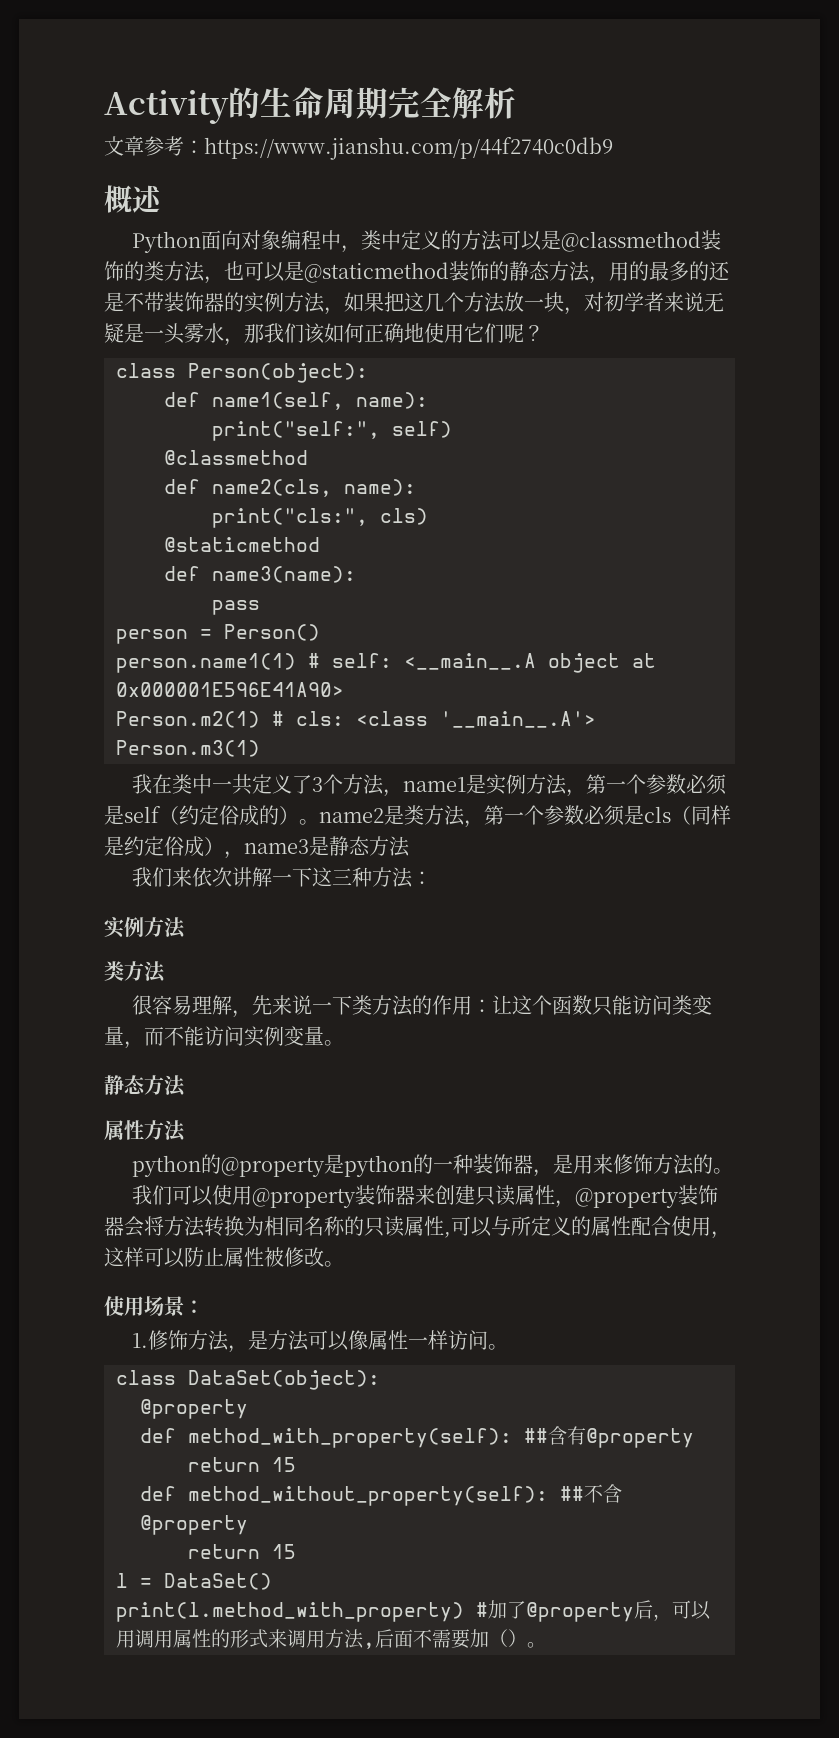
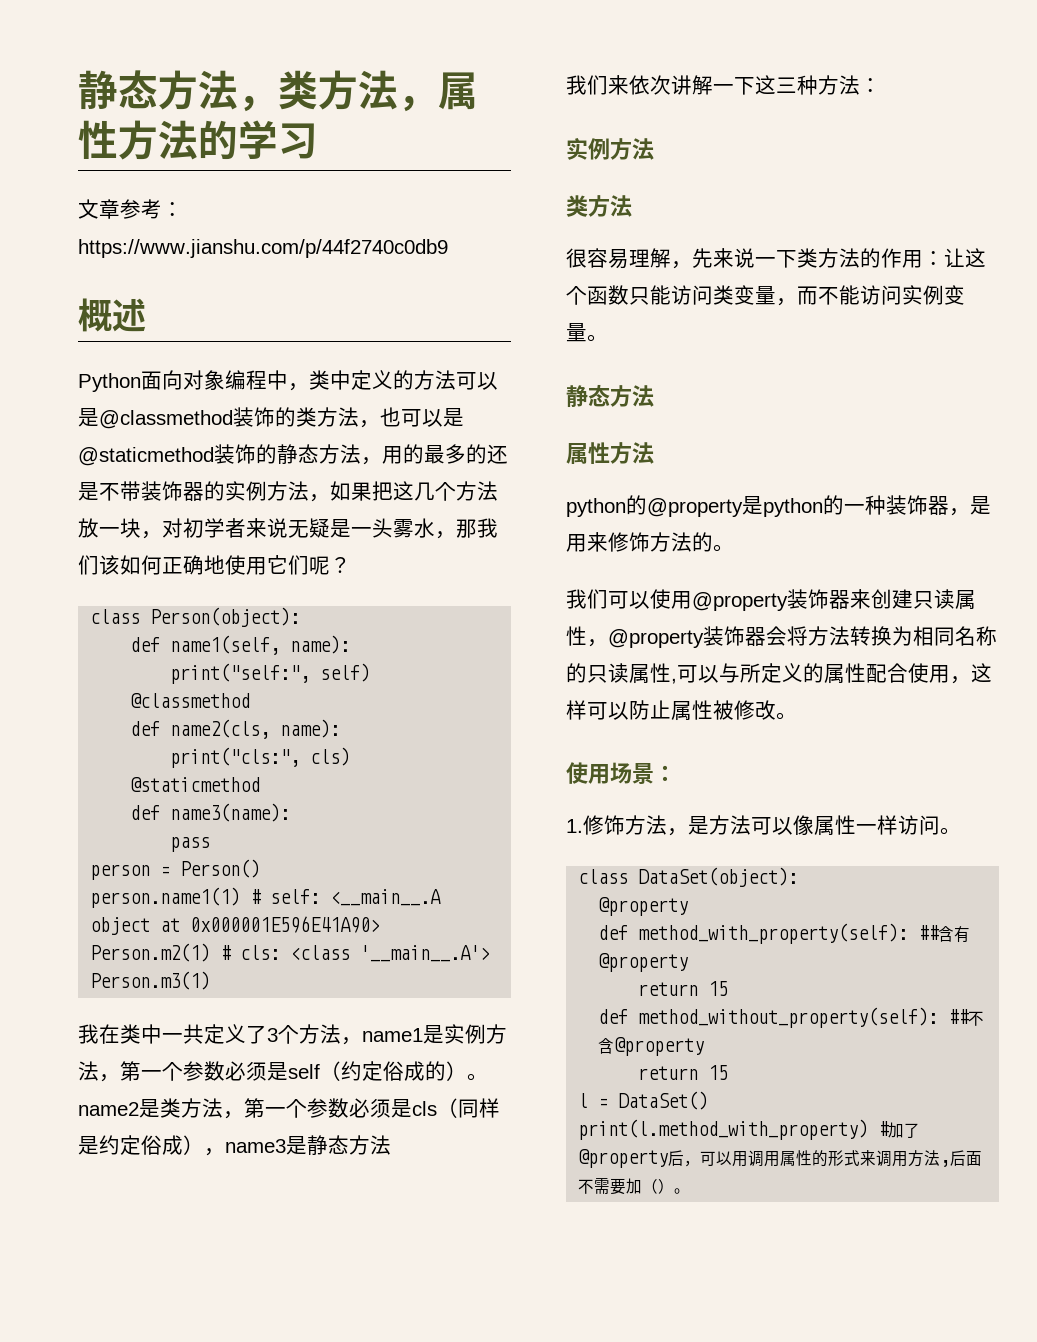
- Activity的生命周期完全解析
+ 静态方法，类方法，属性方法的学习

